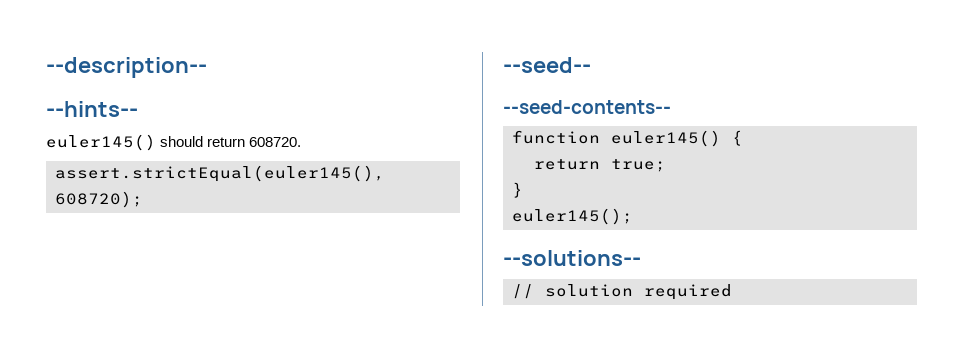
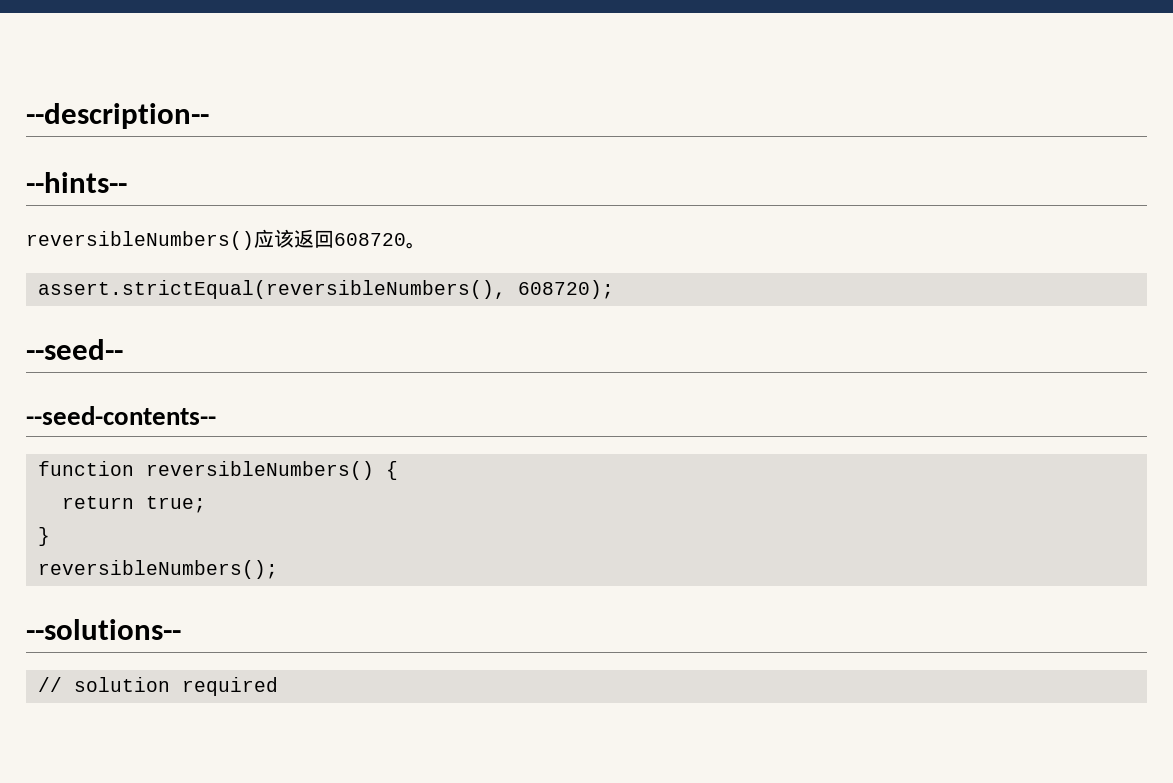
- euler145() should return 608720.
- assert.strictEqual(euler145(), 608720);
+ reversibleNumbers()应该返回608720。
+ assert.strictEqual(reversibleNumbers(), 608720);
- function euler145() {
+ function reversibleNumbers() {
- euler145();
+ reversibleNumbers();

